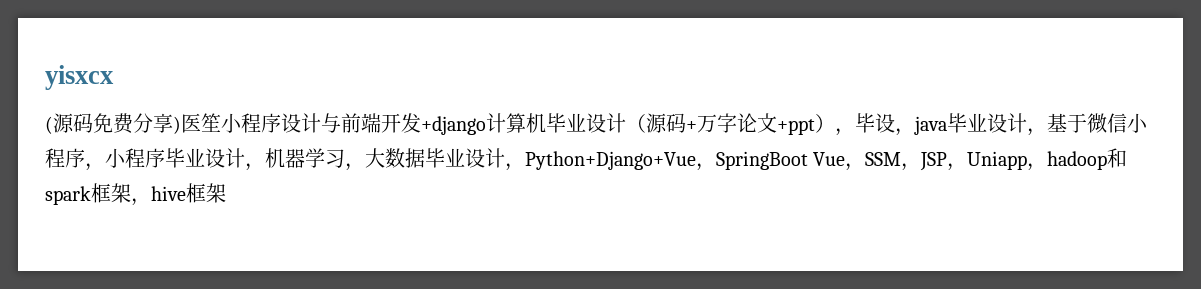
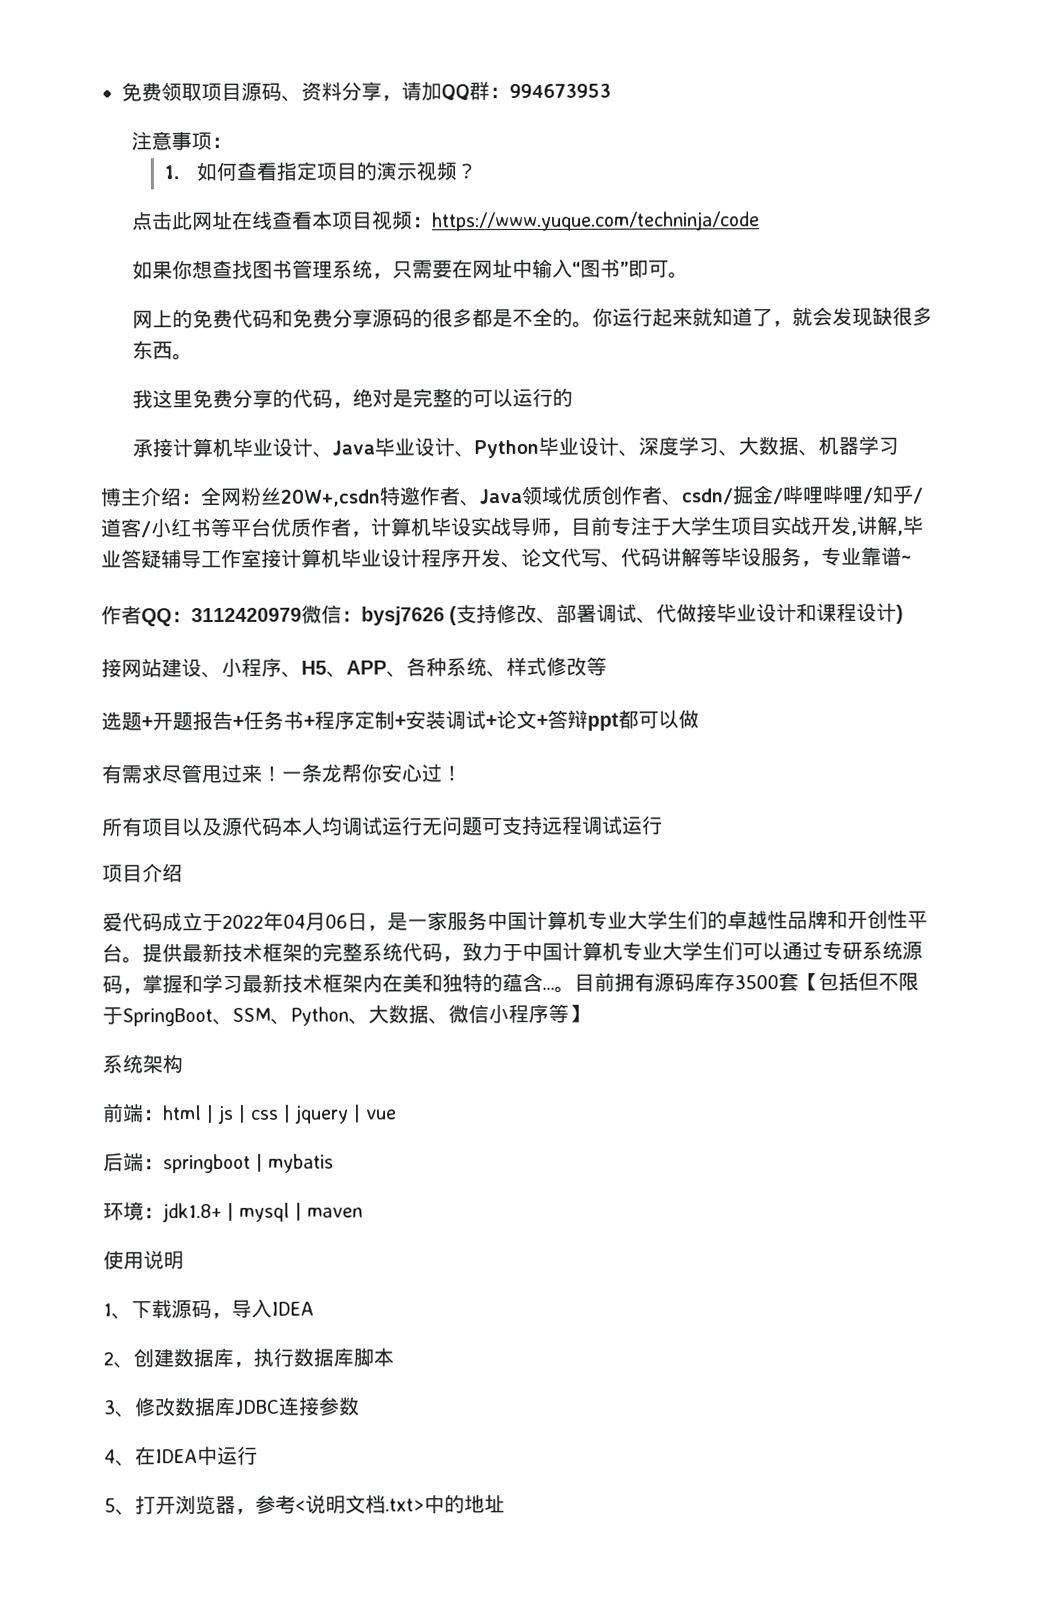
- yisxcx
- (源码免费分享)医笙小程序设计与前端开发+django计算机毕业设计（源码+万字论文+ppt），毕设，java毕业设计，基于微信小程序，小程序毕业设计，机器学习，大数据毕业设计，Python+Django+Vue，SpringBoot Vue，SSM，JSP，Uniapp，hadoop和spark框架，hive框架
+ 免费领取项目源码、资料分享，请加QQ群：994673953
+ 注意事项：
+ 1.如何查看指定项目的演示视频？
+ 点击此网址在线查看本项目视频：https://www.yuque.com/techninja/code
+ 如果你想查找图书管理系统，只需要在网址中输入“图书”即可。
+ 网上的免费代码和免费分享源码的很多都是不全的。你运行起来就知道了，就会发现缺很多东西。
+ 我这里免费分享的代码，绝对是完整的可以运行的
+ 承接计算机毕业设计、Java毕业设计、Python毕业设计、深度学习、大数据、机器学习
+ 博主介绍：全网粉丝20W+,csdn特邀作者、Java领域优质创作者、csdn/掘金/哔哩哔哩/知乎/道客/小红书等平台优质作者，计算机毕设实战导师，目前专注于大学生项目实战开发,讲解,毕业答疑辅导工作室接计算机毕业设计程序开发、论文代写、代码讲解等毕设服务，专业靠谱~
+ 作者QQ：3112420979微信：bysj7626 (支持修改、部署调试、代做接毕业设计和课程设计)
+ 接网站建设、小程序、H5、APP、各种系统、样式修改等
+ 选题+开题报告+任务书+程序定制+安装调试+论文+答辩ppt都可以做
+ 有需求尽管甩过来！一条龙帮你安心过！
+ 所有项目以及源代码本人均调试运行无问题可支持远程调试运行
+ 项目介绍
+ 爱代码成立于2022年04月06日，是一家服务中国计算机专业大学生们的卓越性品牌和开创性平台。提供最新技术框架的完整系统代码，致力于中国计算机专业大学生们可以通过专研系统源码，掌握和学习最新技术框架内在美和独特的蕴含...。目前拥有源码库存3500套【包括但不限于SpringBoot、SSM、Python、大数据、微信小程序等】
+ 系统架构
+ 前端：html | js | css | jquery | vue
+ 后端：springboot | mybatis
+ 环境：jdk1.8+ | mysql | maven
+ 使用说明
+ 1、下载源码，导入IDEA
+ 2、创建数据库，执行数据库脚本
+ 3、修改数据库JDBC连接参数
+ 4、在IDEA中运行
+ 5、打开浏览器，参考<说明文档.txt>中的地址

